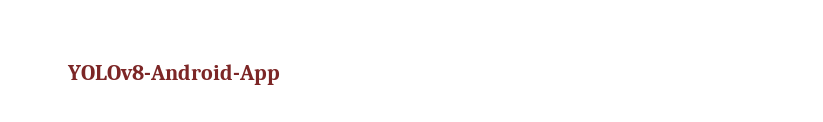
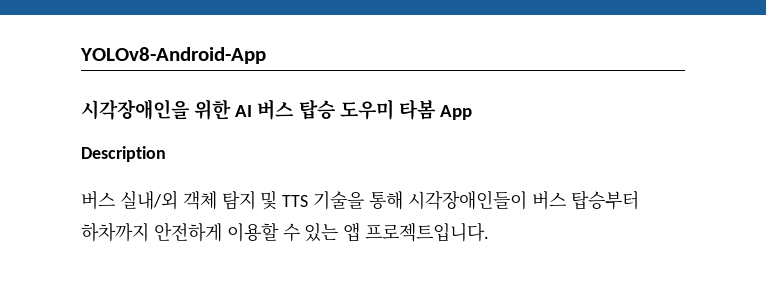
+ 시각장애인을 위한 AI 버스 탑승 도우미 타봄 App
+ Description
+ 버스 실내/외 객체 탐지 및 TTS 기술을 통해 시각장애인들이 버스 탑승부터 하차까지 안전하게 이용할 수 있는 앱 프로젝트입니다.

